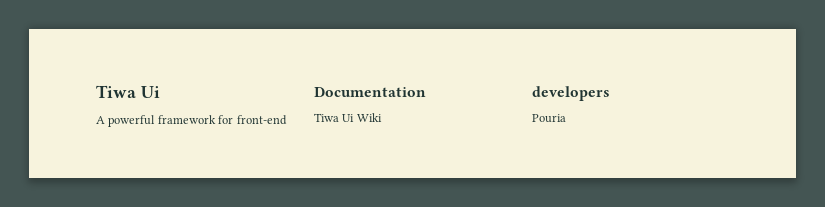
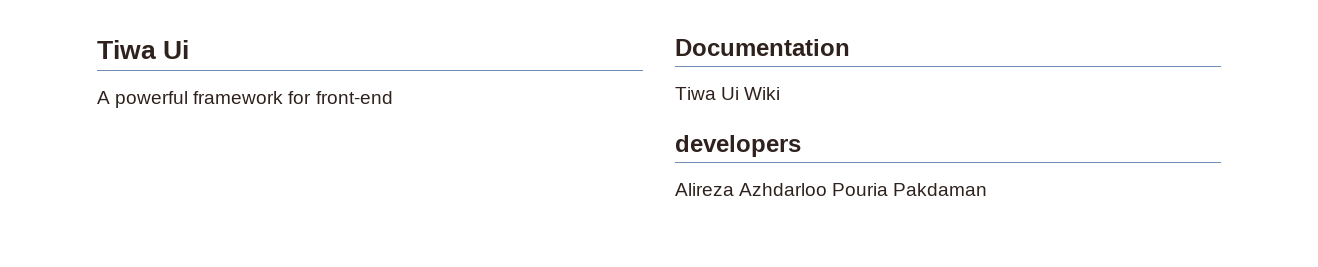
- Pouria
+ Alireza Azhdarloo Pouria Pakdaman

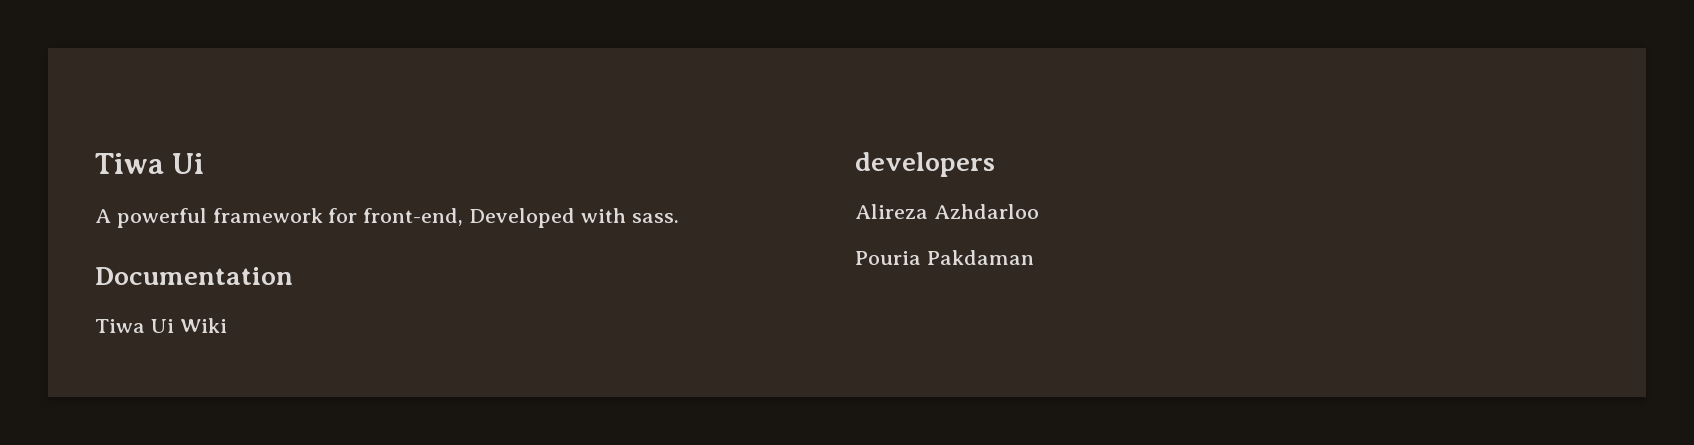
- A powerful framework for front-end
+ A powerful framework for front-end, Developed with sass.
- Alireza Azhdarloo Pouria Pakdaman
+ Alireza Azhdarloo
+ Pouria Pakdaman

